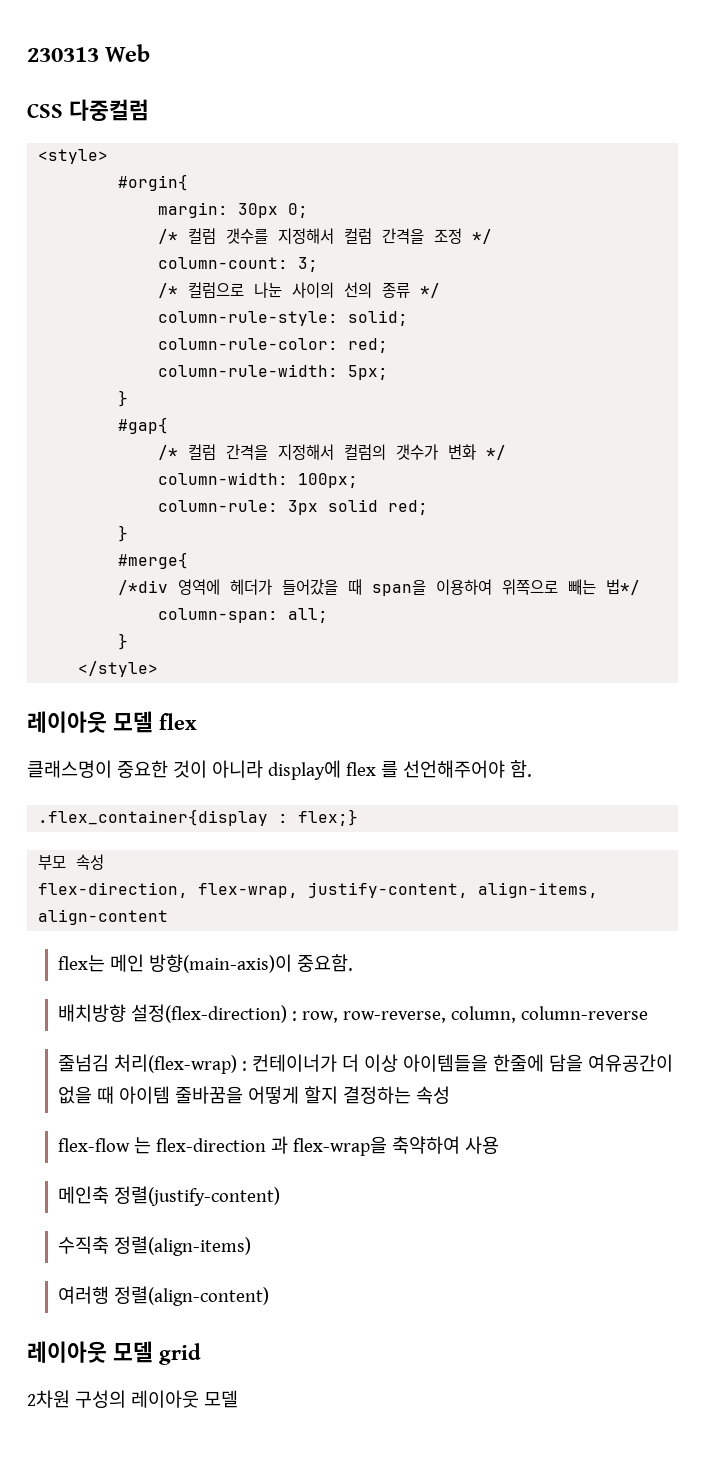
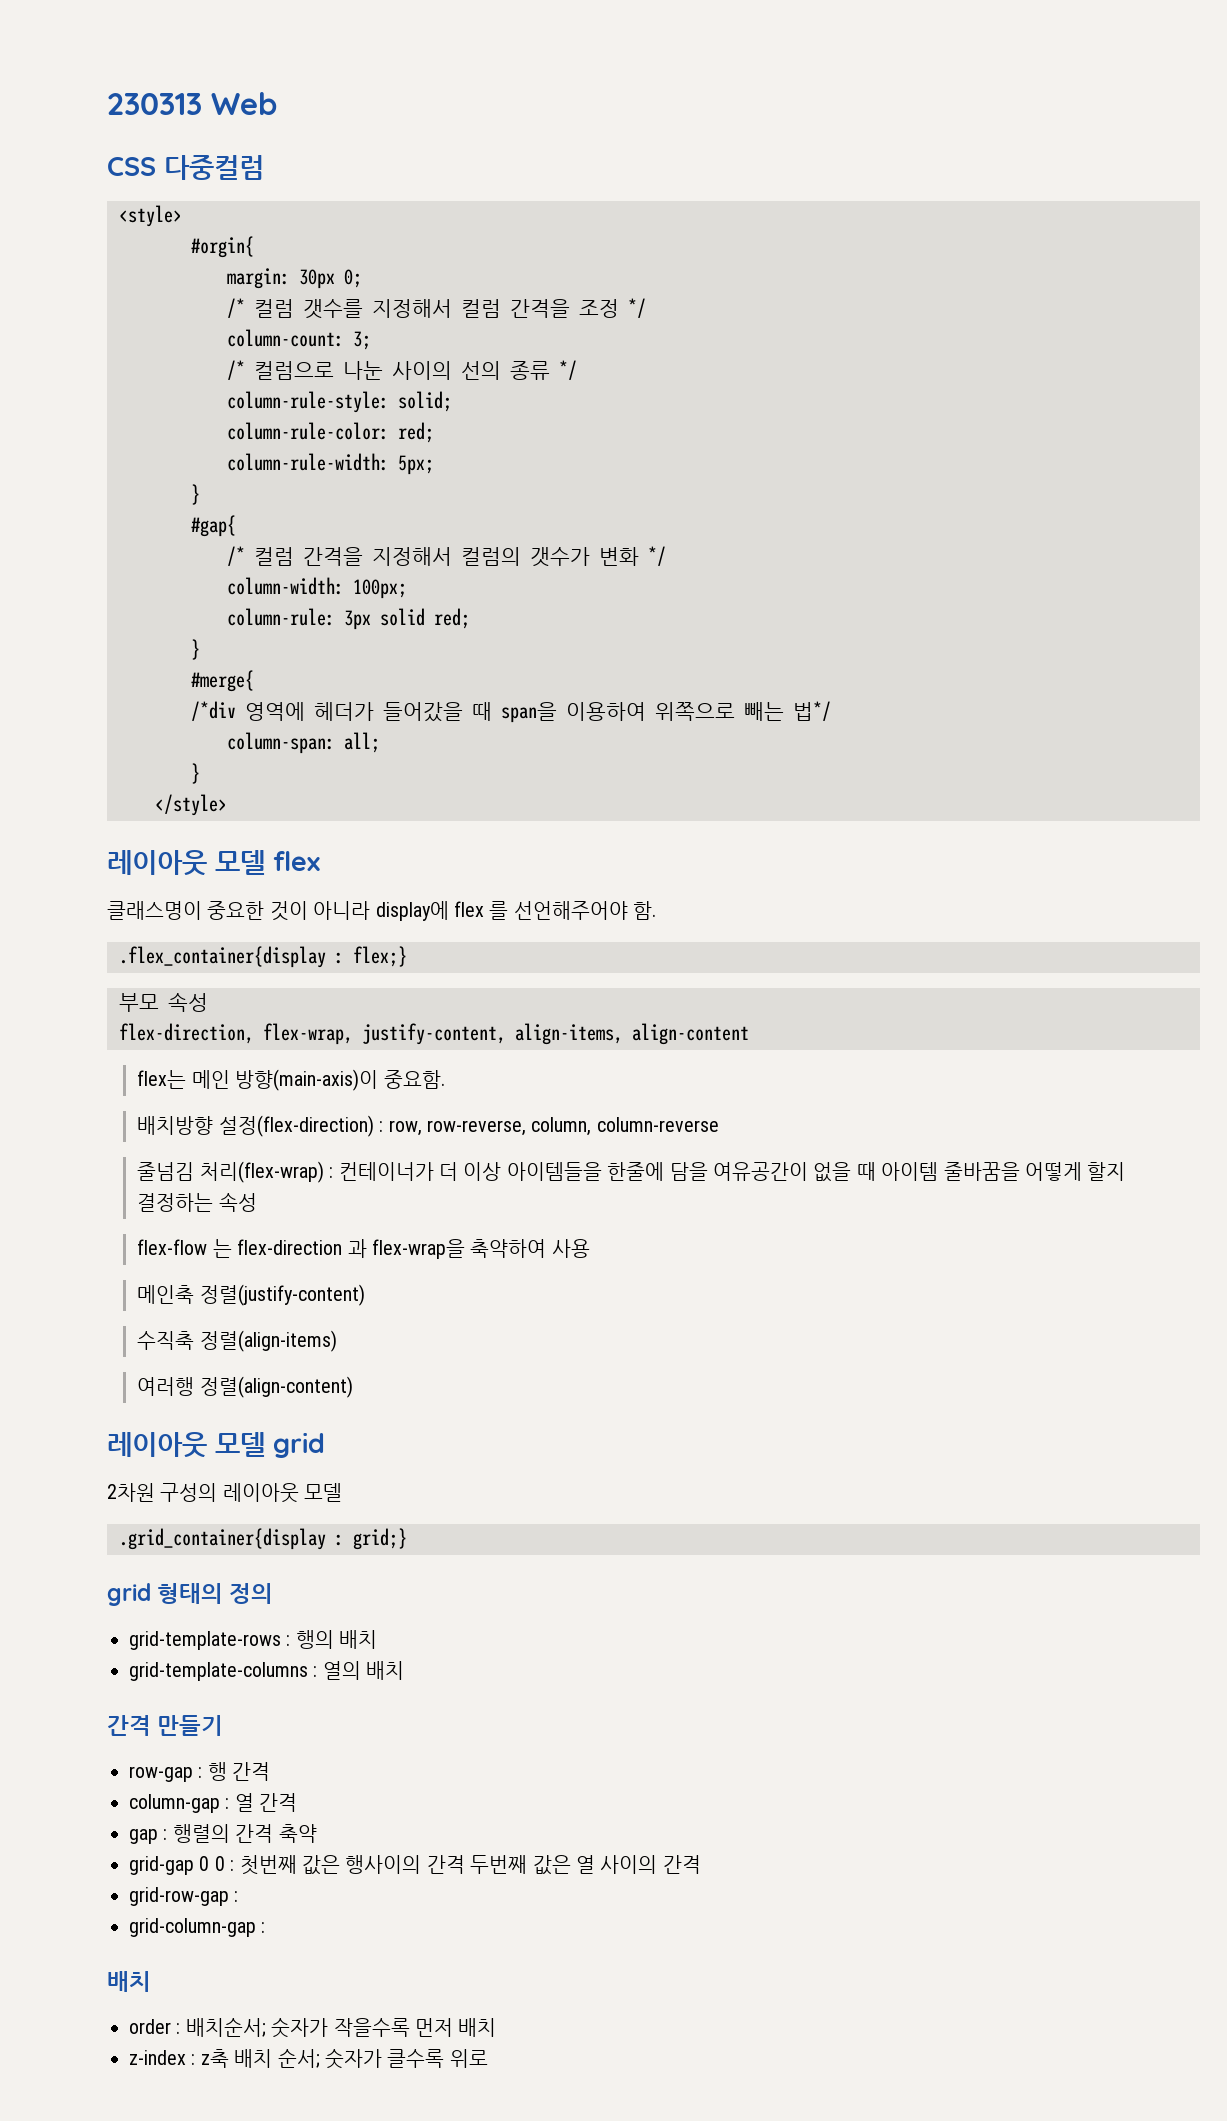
+ .grid_container{display : grid;}
+ grid 형태의 정의
+ grid-template-rows : 행의 배치
+ grid-template-columns : 열의 배치
+ 간격 만들기
+ row-gap : 행 간격
+ column-gap : 열 간격
+ gap : 행렬의 간격 축약
+ grid-gap 0 0 : 첫번째 값은 행사이의 간격 두번째 값은 열 사이의 간격
+ grid-row-gap :
+ grid-column-gap :
+ 배치
+ order : 배치순서; 숫자가 작을수록 먼저 배치
+ z-index : z축 배치 순서; 숫자가 클수록 위로

